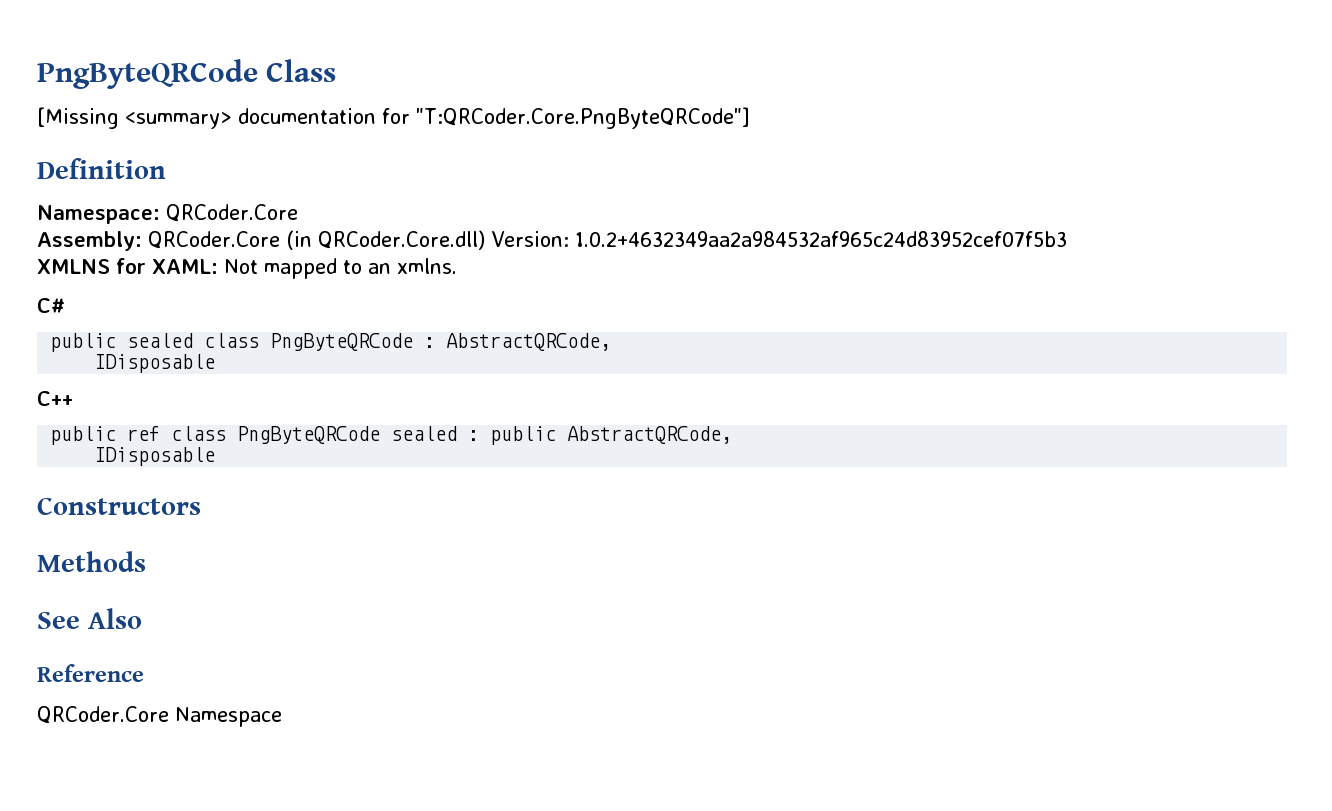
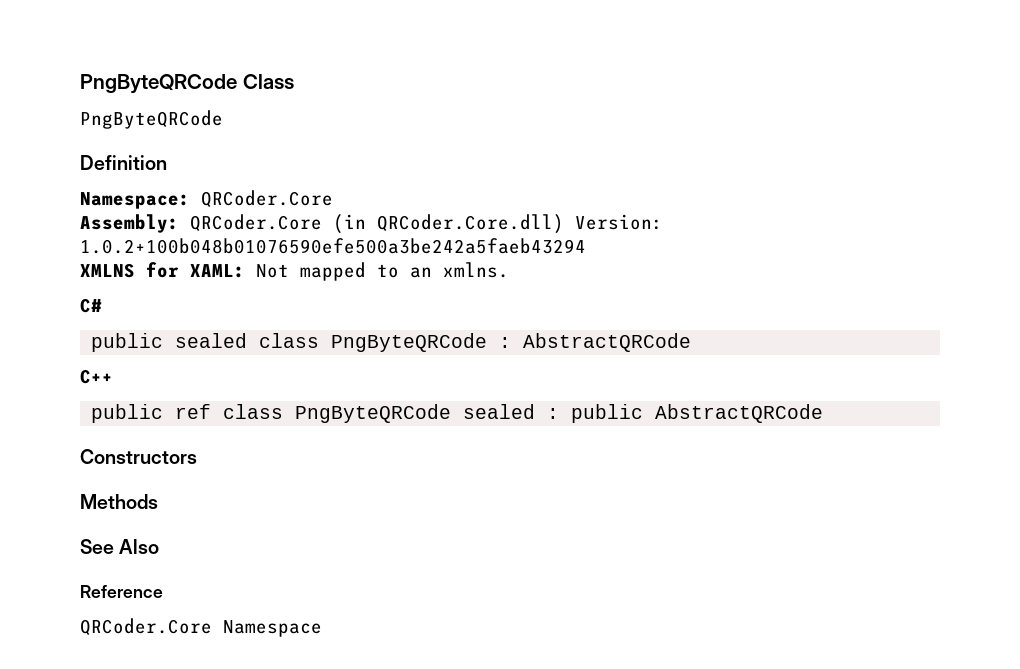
  PngByteQRCode Class
- [Missing <summary> documentation for "T:QRCoder.Core.PngByteQRCode"]
+ PngByteQRCode
- Assembly: QRCoder.Core (in QRCoder.Core.dll) Version: 1.0.2+4632349aa2a984532af965c24d83952cef07f5b3
+ Assembly: QRCoder.Core (in QRCoder.Core.dll) Version: 1.0.2+100b048b01076590efe500a3be242a5faeb43294
- public sealed class PngByteQRCode : AbstractQRCode,
- IDisposable
+ public sealed class PngByteQRCode : AbstractQRCode
- public ref class PngByteQRCode sealed : public AbstractQRCode,
- IDisposable
+ public ref class PngByteQRCode sealed : public AbstractQRCode

